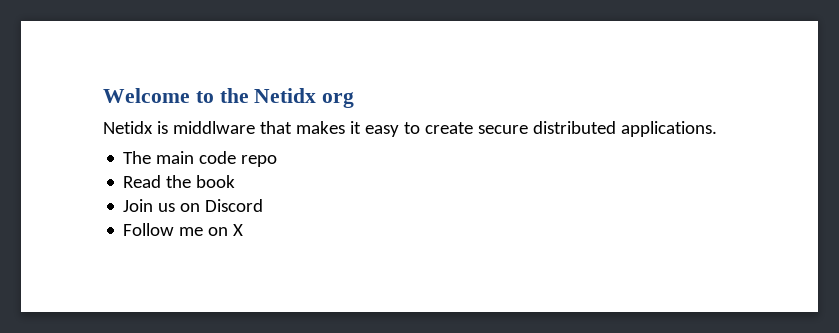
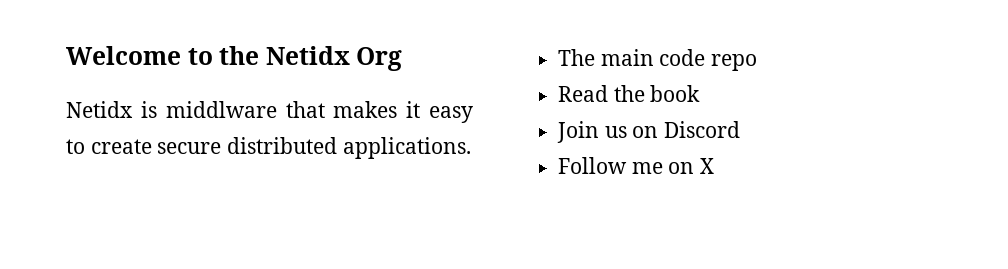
- Welcome to the Netidx org
+ Welcome to the Netidx Org

